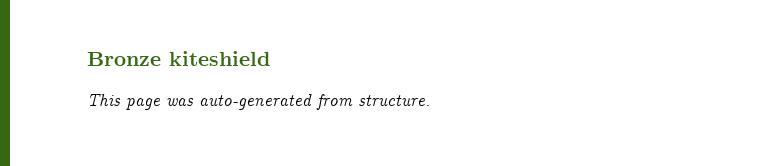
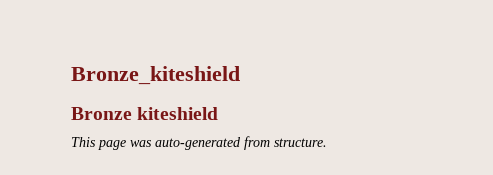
+ Bronze_kiteshield

